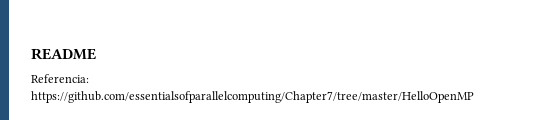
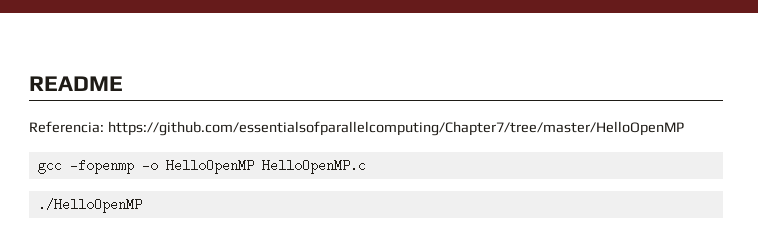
+ gcc -fopenmp -o HelloOpenMP HelloOpenMP.c
+ ./HelloOpenMP

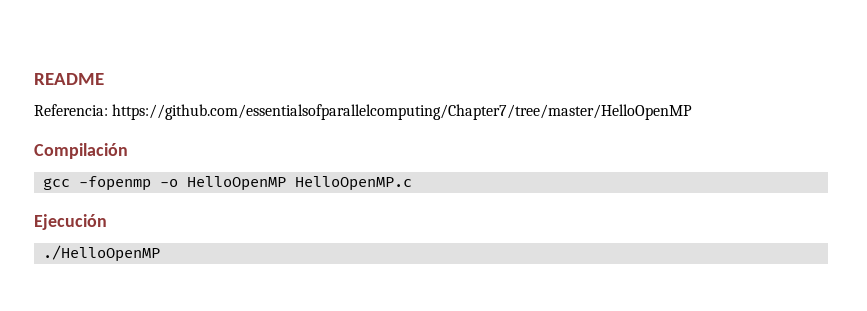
+ Compilación
+ Ejecución

